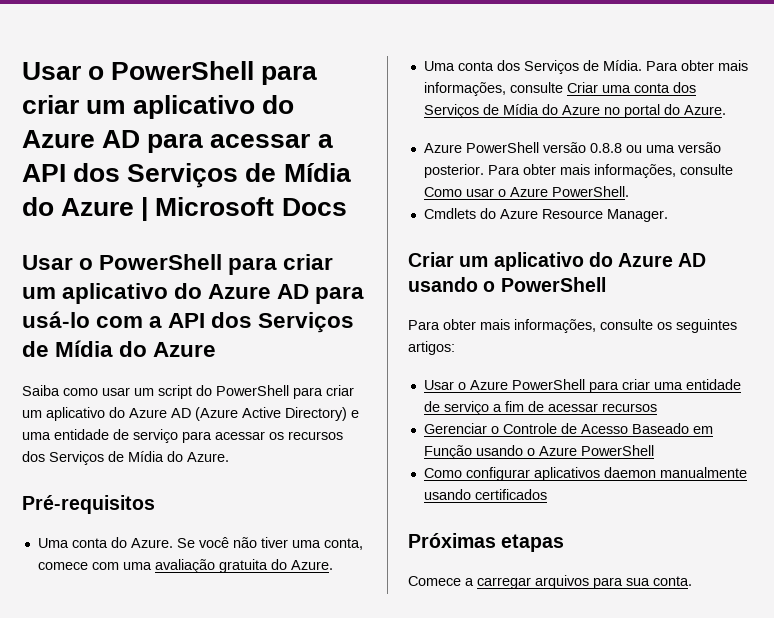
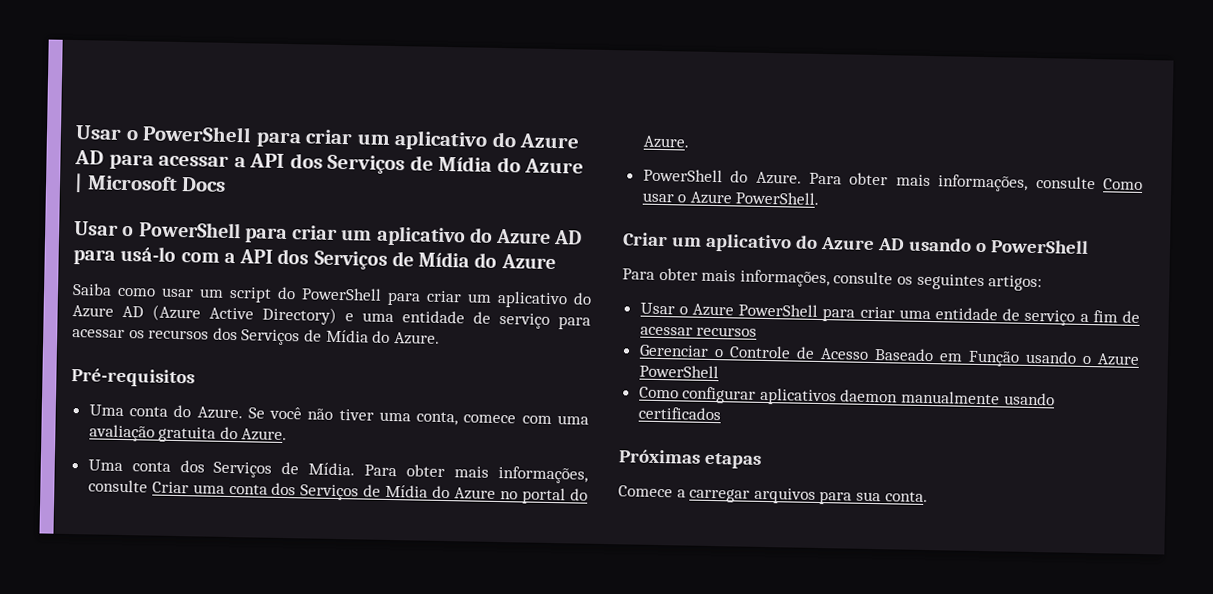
- Azure PowerShell versão 0.8.8 ou uma versão posterior.
+ PowerShell do Azure.
- Cmdlets do Azure Resource Manager.

